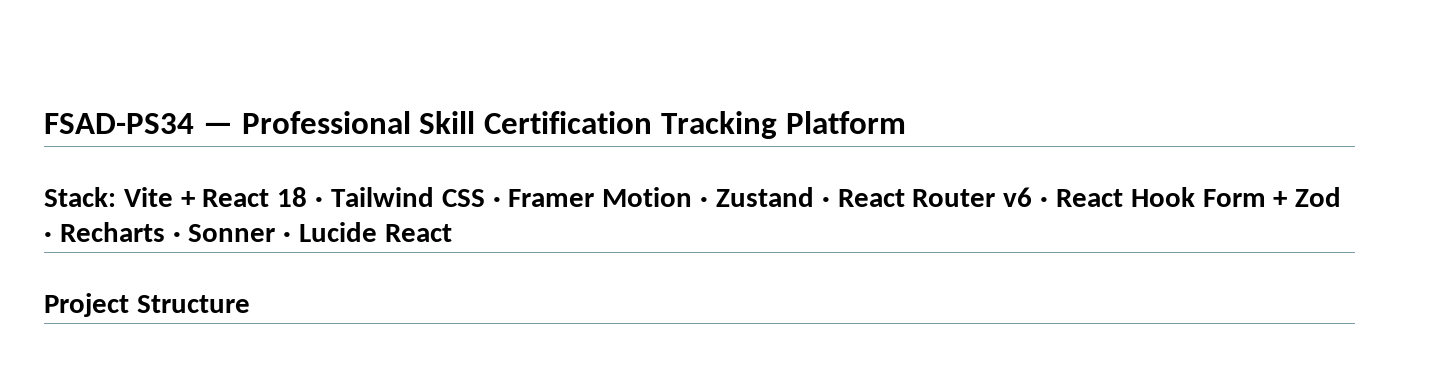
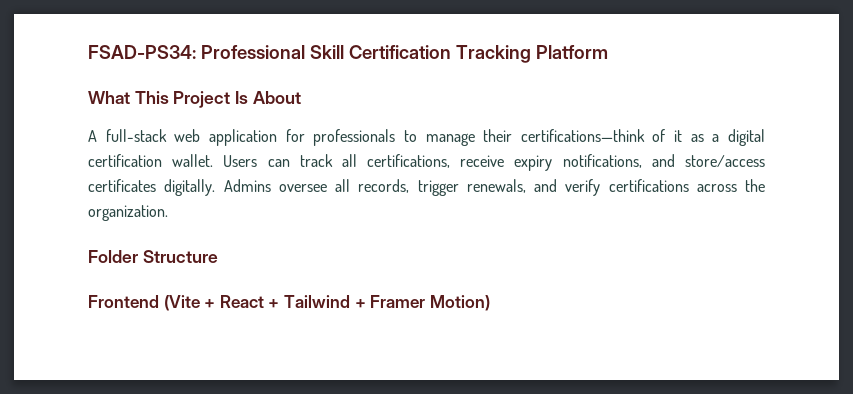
- FSAD-PS34 — Professional Skill Certification Tracking Platform
+ FSAD-PS34: Professional Skill Certification Tracking Platform
- Stack: Vite + React 18 · Tailwind CSS · Framer Motion · Zustand · React Router v6 · React Hook Form + Zod · Recharts · Sonner · Lucide React
- Project Structure
+ What This Project Is About
+ A full-stack web application for professionals to manage their certifications—think of it as a digital certification wallet. Users can track all certifications, receive expiry notifications, and store/access certificates digitally. Admins oversee all records, trigger renewals, and verify certifications across the organization.
+ Folder Structure
+ Frontend (Vite + React + Tailwind + Framer Motion)

